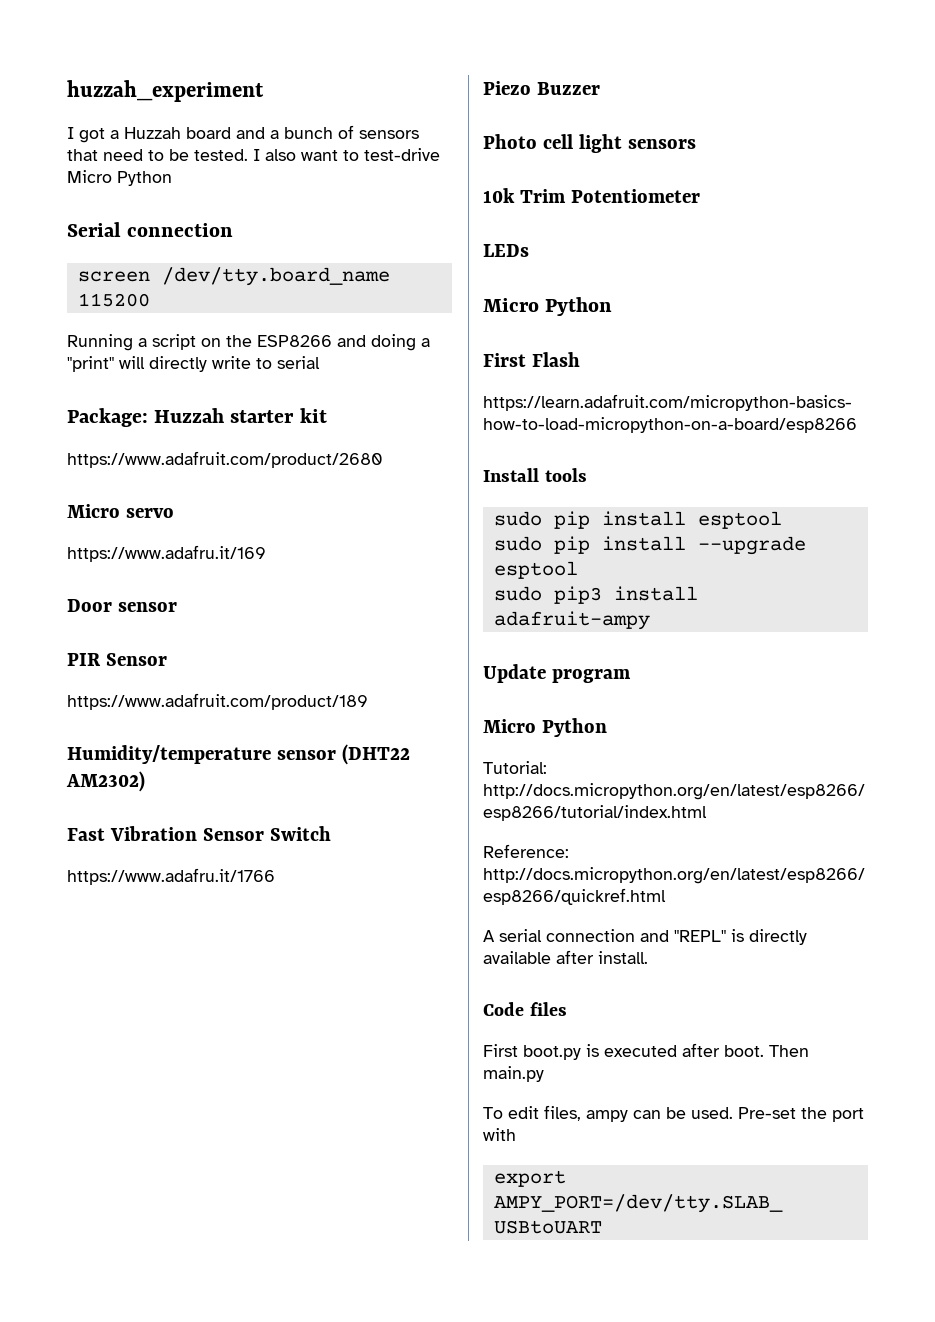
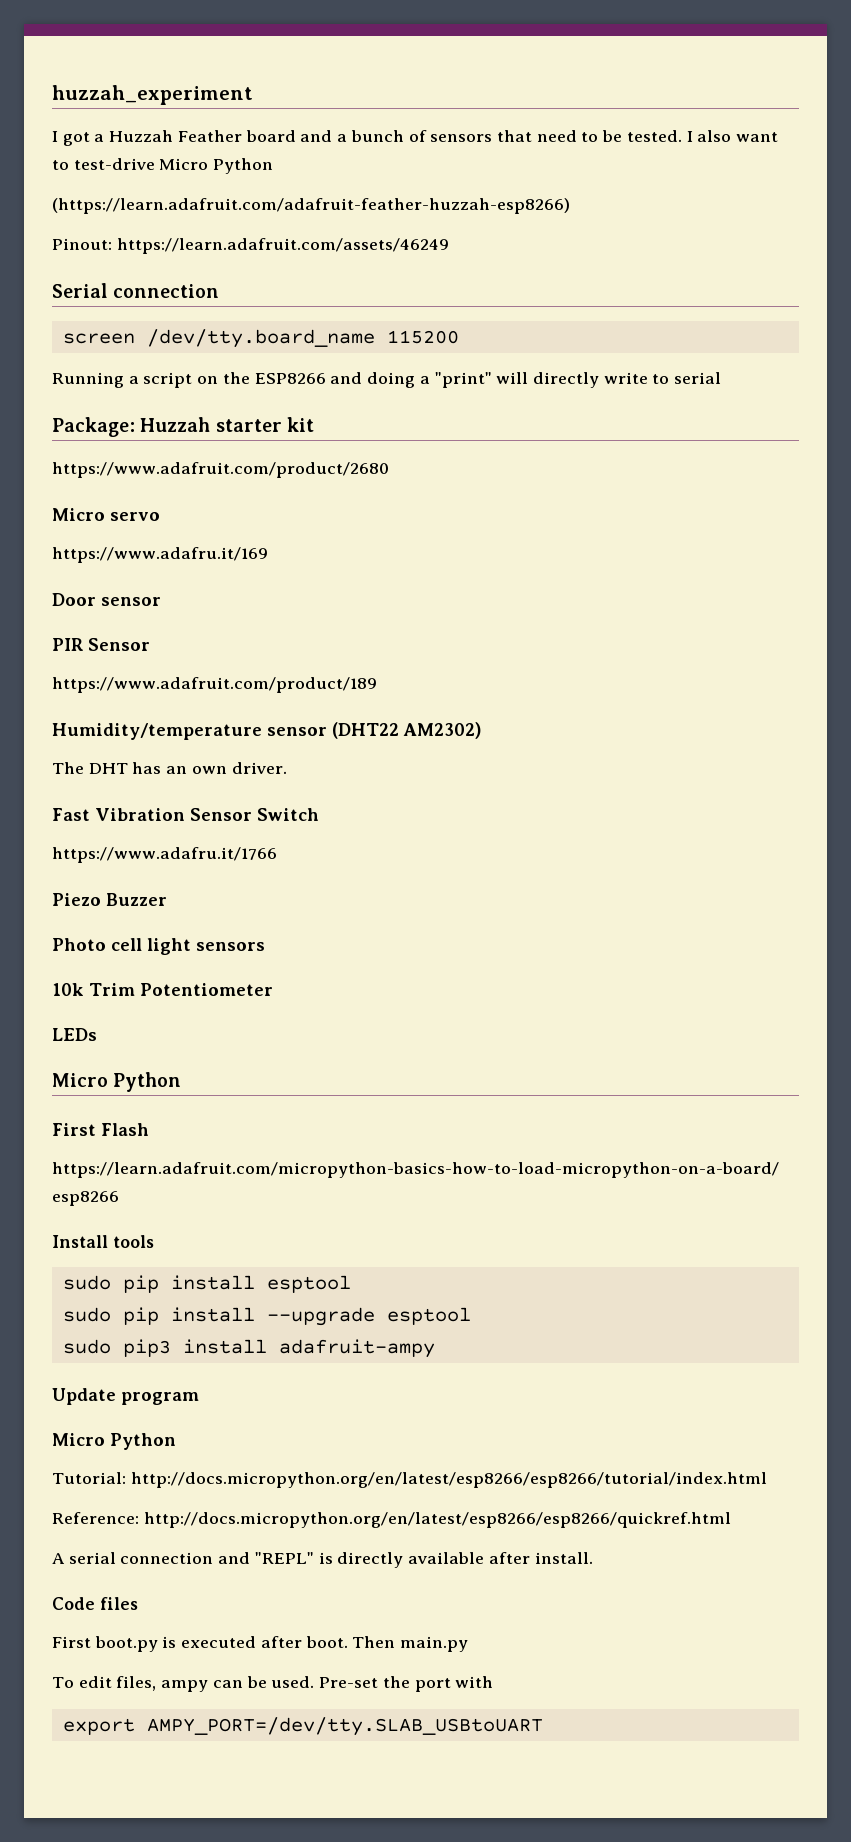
- I got a Huzzah board and a bunch of sensors that need to be tested.
+ I got a Huzzah Feather board and a bunch of sensors that need to be tested.
+ (https://learn.adafruit.com/adafruit-feather-huzzah-esp8266)
+ Pinout: https://learn.adafruit.com/assets/46249
+ The DHT has an own driver.

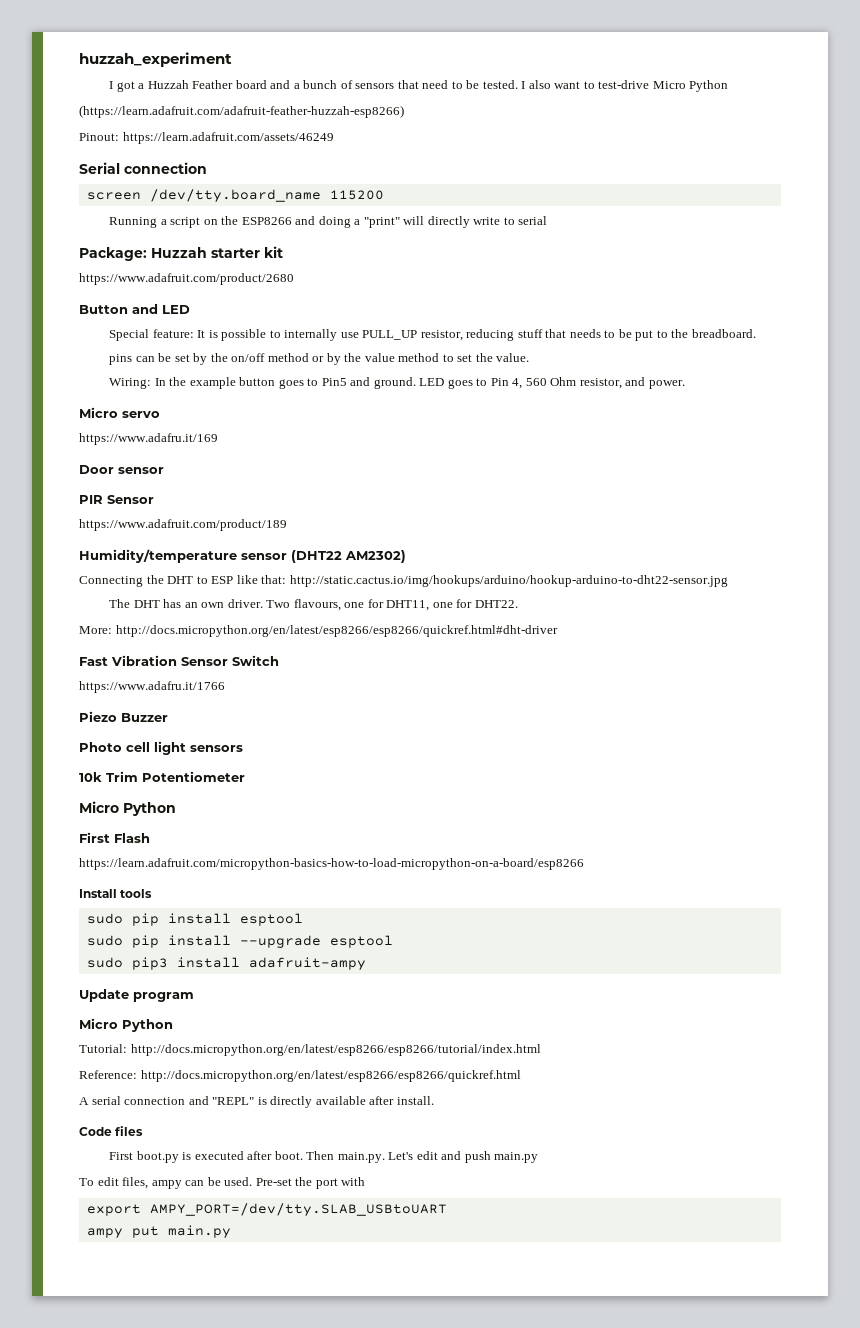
+ Button and LED
+ Special feature: It is possible to internally use PULL_UP resistor, reducing stuff that needs to be put to the breadboard.
+ pins can be set by the on/off method or by the value method to set the value.
+ Wiring: In the example button goes to Pin5 and ground. LED goes to Pin 4, 560 Ohm resistor, and power.
+ Connecting the DHT to ESP like that: http://static.cactus.io/img/hookups/arduino/hookup-arduino-to-dht22-sensor.jpg
+ Two flavours, one for DHT11, one for DHT22.
+ More: http://docs.micropython.org/en/latest/esp8266/esp8266/quickref.html#dht-driver
- LEDs
- Then main.py
+ Then main.py. Let's edit and push main.py
+ ampy put main.py

